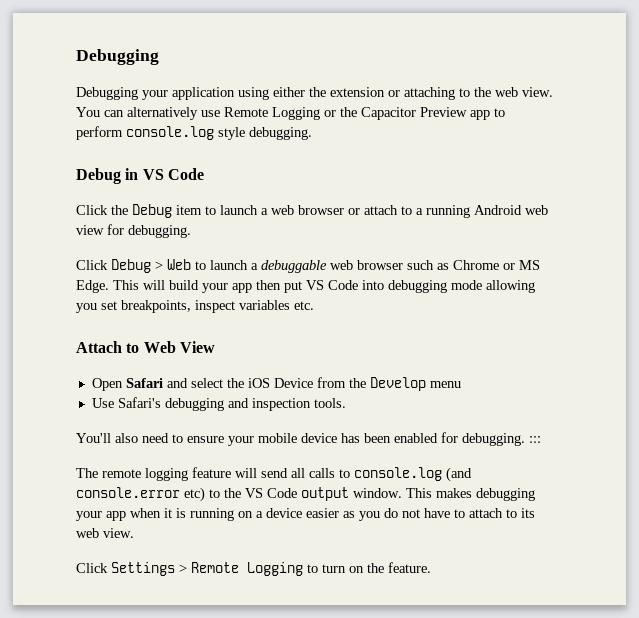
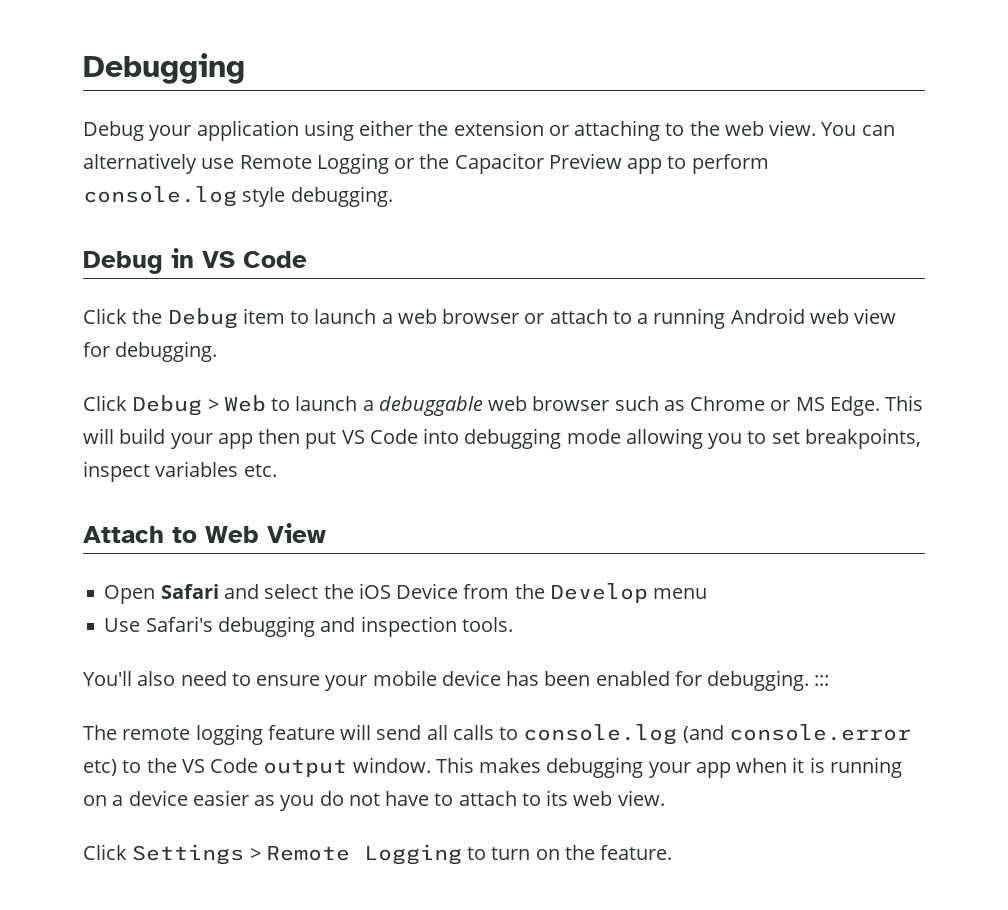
- Debugging your application using either the extension or attaching to the web view.
+ Debug your application using either the extension or attaching to the web view.
- This will build your app then put VS Code into debugging mode allowing you set breakpoints, inspect variables etc.
+ This will build your app then put VS Code into debugging mode allowing you to set breakpoints, inspect variables etc.

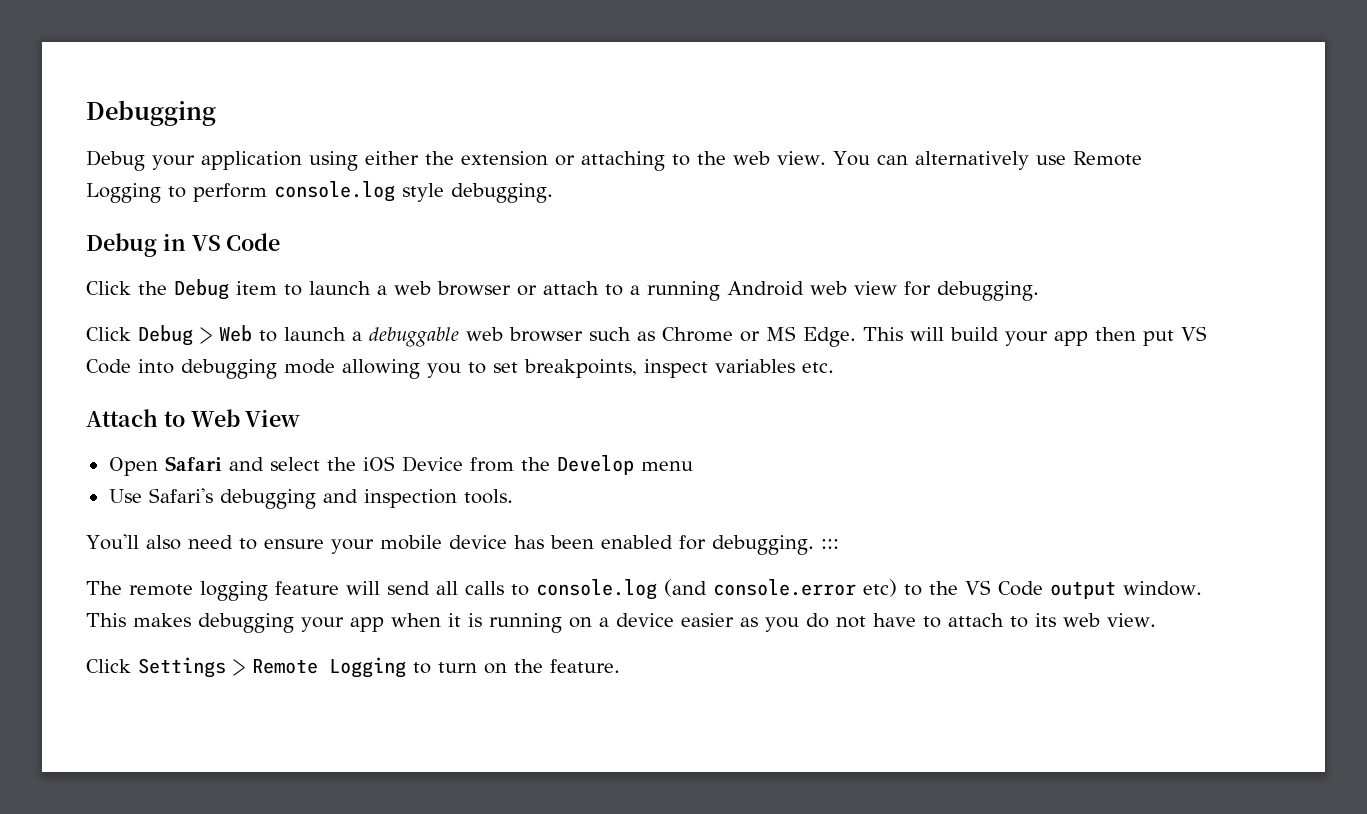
- You can alternatively use Remote Logging or the Capacitor Preview app to perform console.log style debugging.
+ You can alternatively use Remote Logging to perform console.log style debugging.

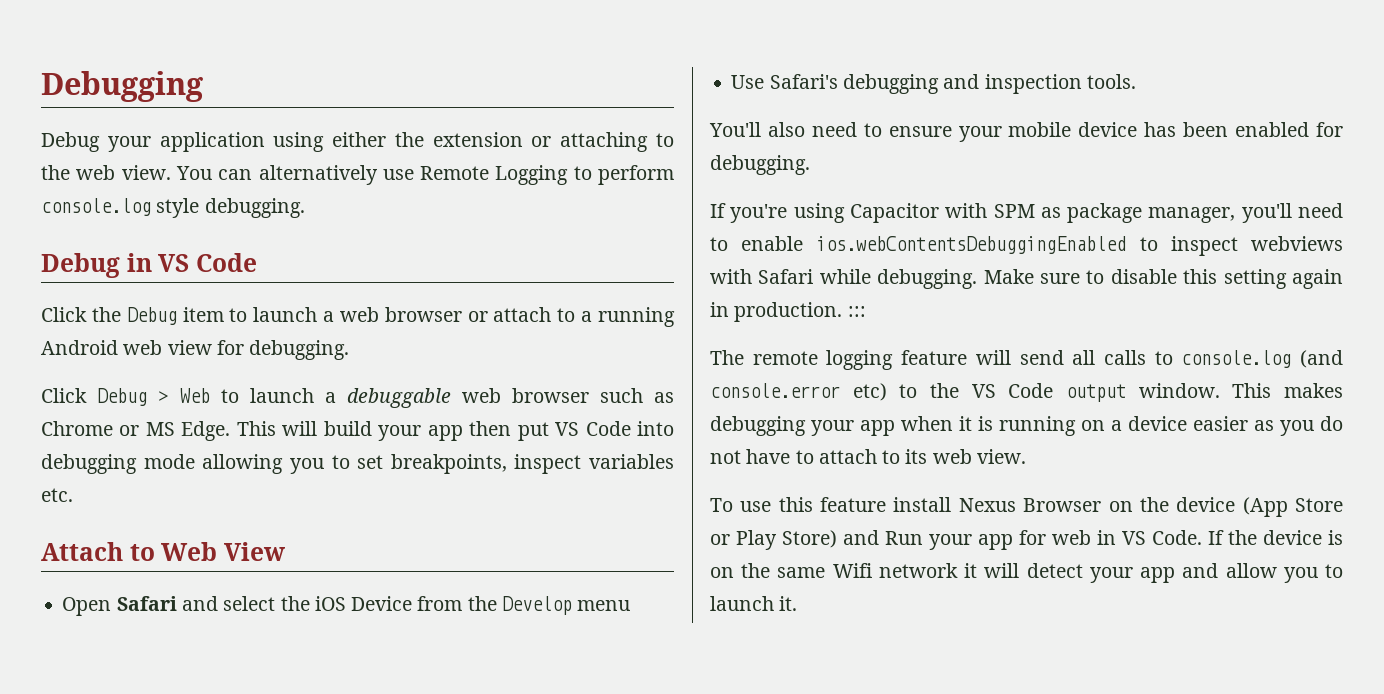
- You'll also need to ensure your mobile device has been enabled for debugging. :::
+ You'll also need to ensure your mobile device has been enabled for debugging.
+ If you're using Capacitor with SPM as package manager, you'll need to enable ios.webContentsDebuggingEnabled to inspect webviews with Safari while debugging. Make sure to disable this setting again in production. :::
- Click Settings > Remote Logging to turn on the feature.
+ To use this feature install Nexus Browser on the device (App Store or Play Store) and Run your app for web in VS Code. If the device is on the same Wifi network it will detect your app and allow you to launch it.

